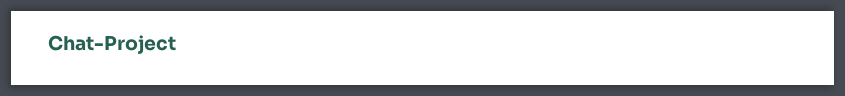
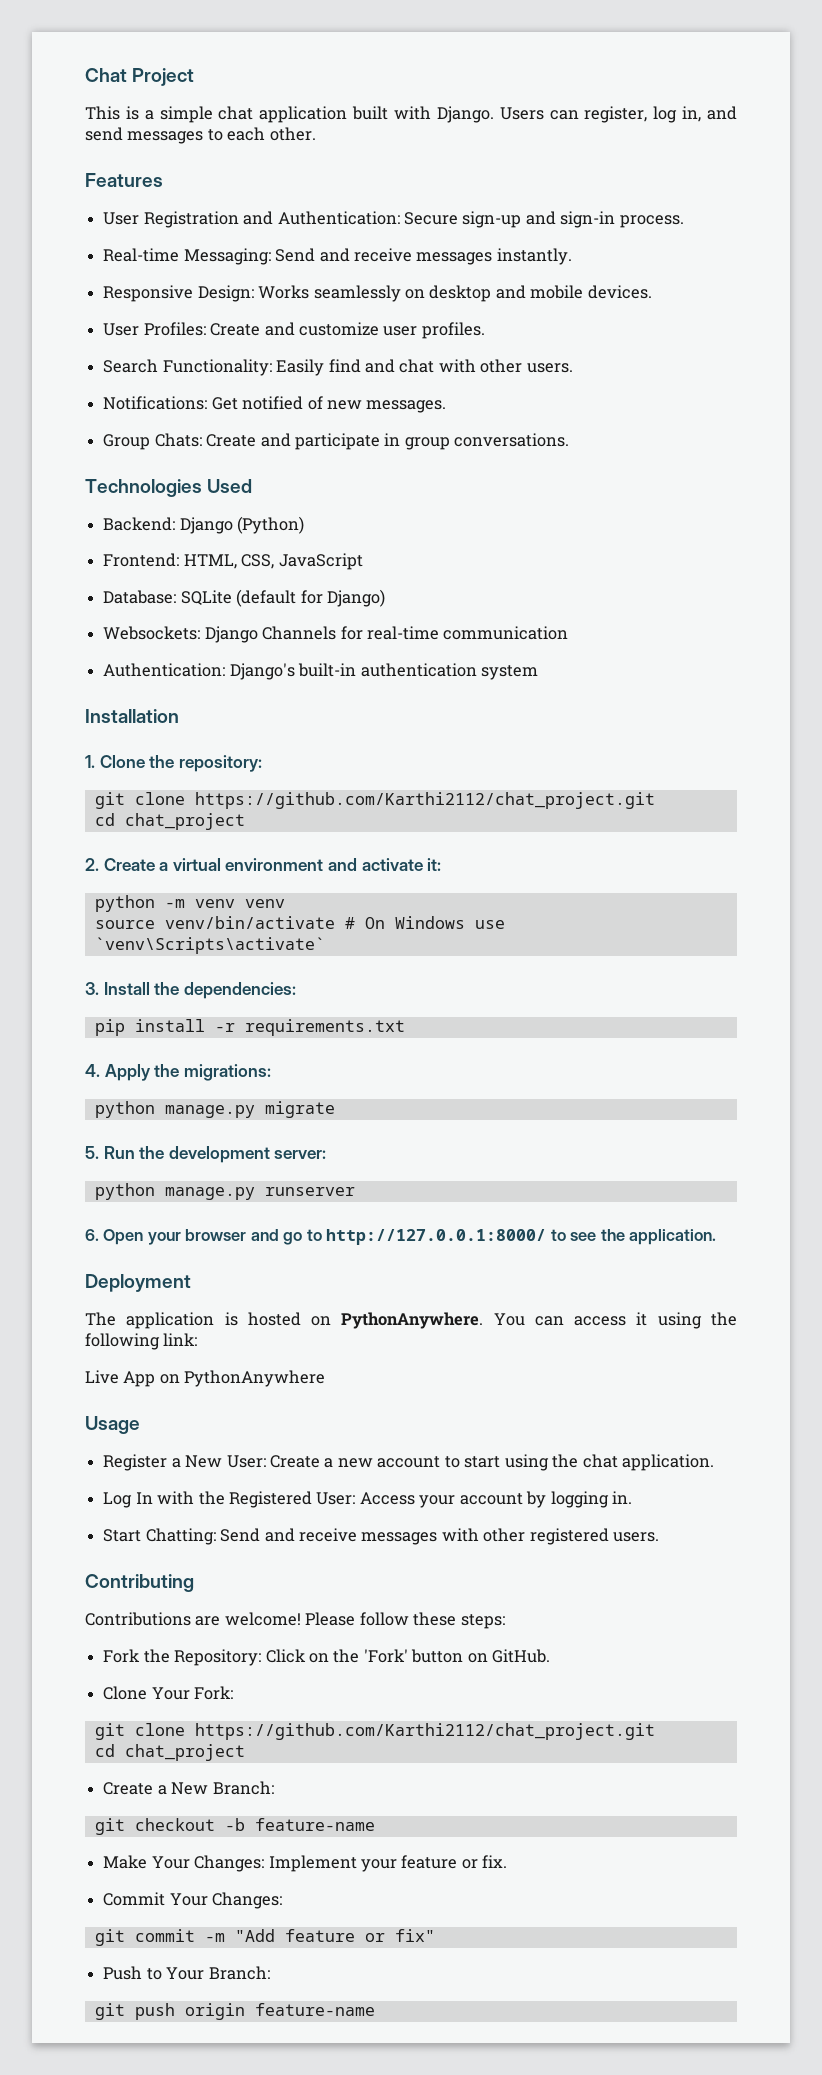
- Chat-Project
+ Chat Project
+ This is a simple chat application built with Django. Users can register, log in, and send messages to each other.
+ Features
+ User Registration and Authentication: Secure sign-up and sign-in process.
+ Real-time Messaging: Send and receive messages instantly.
+ Responsive Design: Works seamlessly on desktop and mobile devices.
+ User Profiles: Create and customize user profiles.
+ Search Functionality: Easily find and chat with other users.
+ Notifications: Get notified of new messages.
+ Group Chats: Create and participate in group conversations.
+ Technologies Used
+ Backend: Django (Python)
+ Frontend: HTML, CSS, JavaScript
+ Database: SQLite (default for Django)
+ Websockets: Django Channels for real-time communication
+ Authentication: Django's built-in authentication system
+ Installation
+ 1. Clone the repository:
+ git clone https://github.com/Karthi2112/chat_project.git
+ cd chat_project
+ 2. Create a virtual environment and activate it:
+ python -m venv venv
+ source venv/bin/activate # On Windows use `venv\Scripts\activate`
+ 3. Install the dependencies:
+ pip install -r requirements.txt
+ 4. Apply the migrations:
+ python manage.py migrate
+ 5. Run the development server:
+ python manage.py runserver
+ 6. Open your browser and go to http://127.0.0.1:8000/ to see the application.
+ Deployment
+ The application is hosted on PythonAnywhere. You can access it using the following link:
+ Live App on PythonAnywhere
+ Usage
+ Register a New User: Create a new account to start using the chat application.
+ Log In with the Registered User: Access your account by logging in.
+ Start Chatting: Send and receive messages with other registered users.
+ Contributing
+ Contributions are welcome! Please follow these steps:
+ Fork the Repository: Click on the 'Fork' button on GitHub.
+ Clone Your Fork:
+ git clone https://github.com/Karthi2112/chat_project.git
+ cd chat_project
+ Create a New Branch:
+ git checkout -b feature-name
+ Make Your Changes: Implement your feature or fix.
+ Commit Your Changes:
+ git commit -m "Add feature or fix"
+ Push to Your Branch:
+ git push origin feature-name

